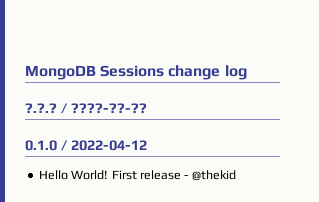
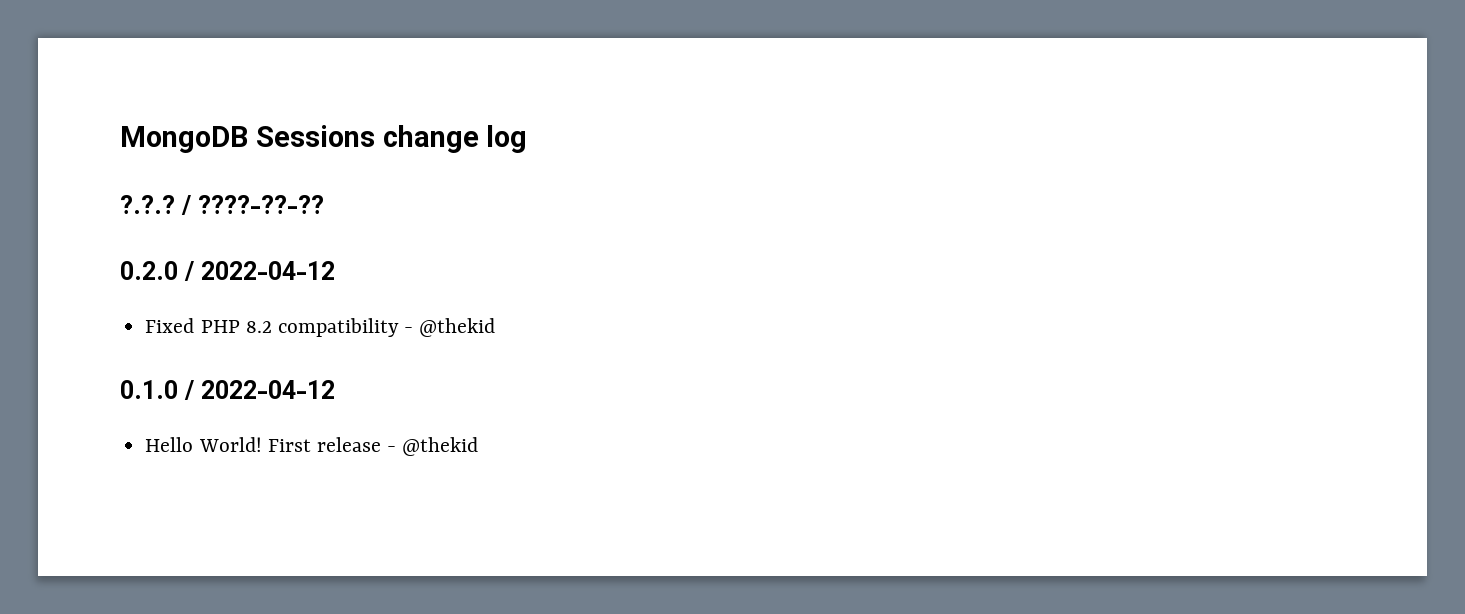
+ 0.2.0 / 2022-04-12
+ Fixed PHP 8.2 compatibility - @thekid

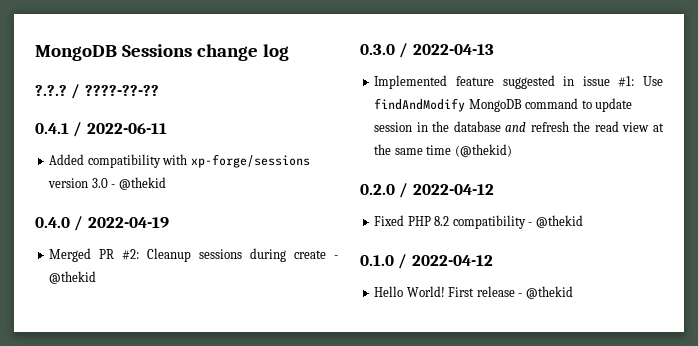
+ 0.4.1 / 2022-06-11
+ Added compatibility with xp-forge/sessions version 3.0 - @thekid
+ 0.4.0 / 2022-04-19
+ Merged PR #2: Cleanup sessions during create - @thekid
+ 0.3.0 / 2022-04-13
+ Implemented feature suggested in issue #1: Use findAndModify MongoDB command to update session in the database and refresh the read view at the same time (@thekid)

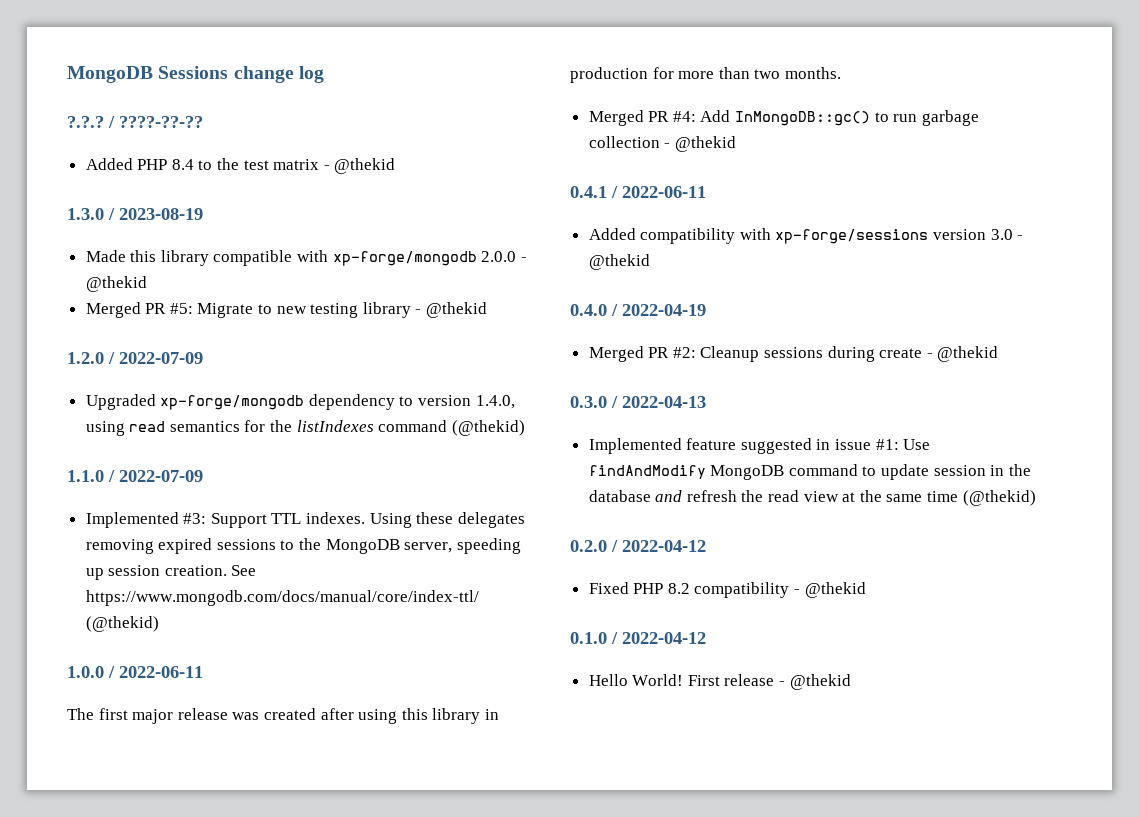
+ Added PHP 8.4 to the test matrix - @thekid
+ 1.3.0 / 2023-08-19
+ Made this library compatible with xp-forge/mongodb 2.0.0 - @thekid
+ Merged PR #5: Migrate to new testing library - @thekid
+ 1.2.0 / 2022-07-09
+ Upgraded xp-forge/mongodb dependency to version 1.4.0, using read semantics for the listIndexes command (@thekid)
+ 1.1.0 / 2022-07-09
+ Implemented #3: Support TTL indexes. Using these delegates removing expired sessions to the MongoDB server, speeding up session creation. See https://www.mongodb.com/docs/manual/core/index-ttl/ (@thekid)
+ 1.0.0 / 2022-06-11
+ The first major release was created after using this library in production for more than two months.
+ Merged PR #4: Add InMongoDB::gc() to run garbage collection - @thekid

